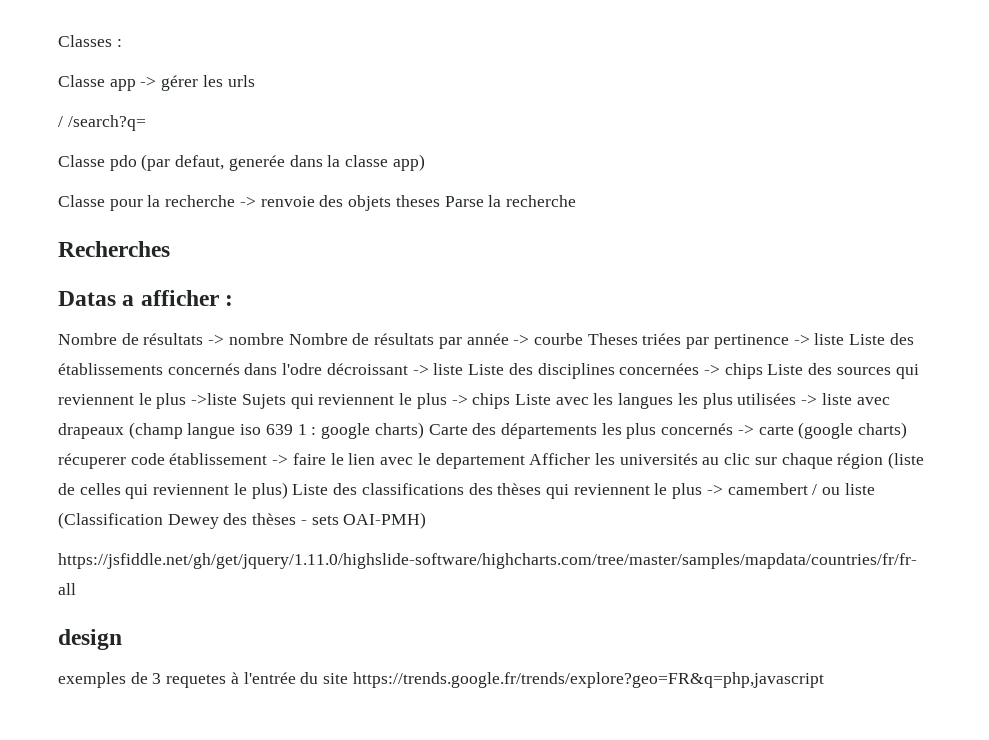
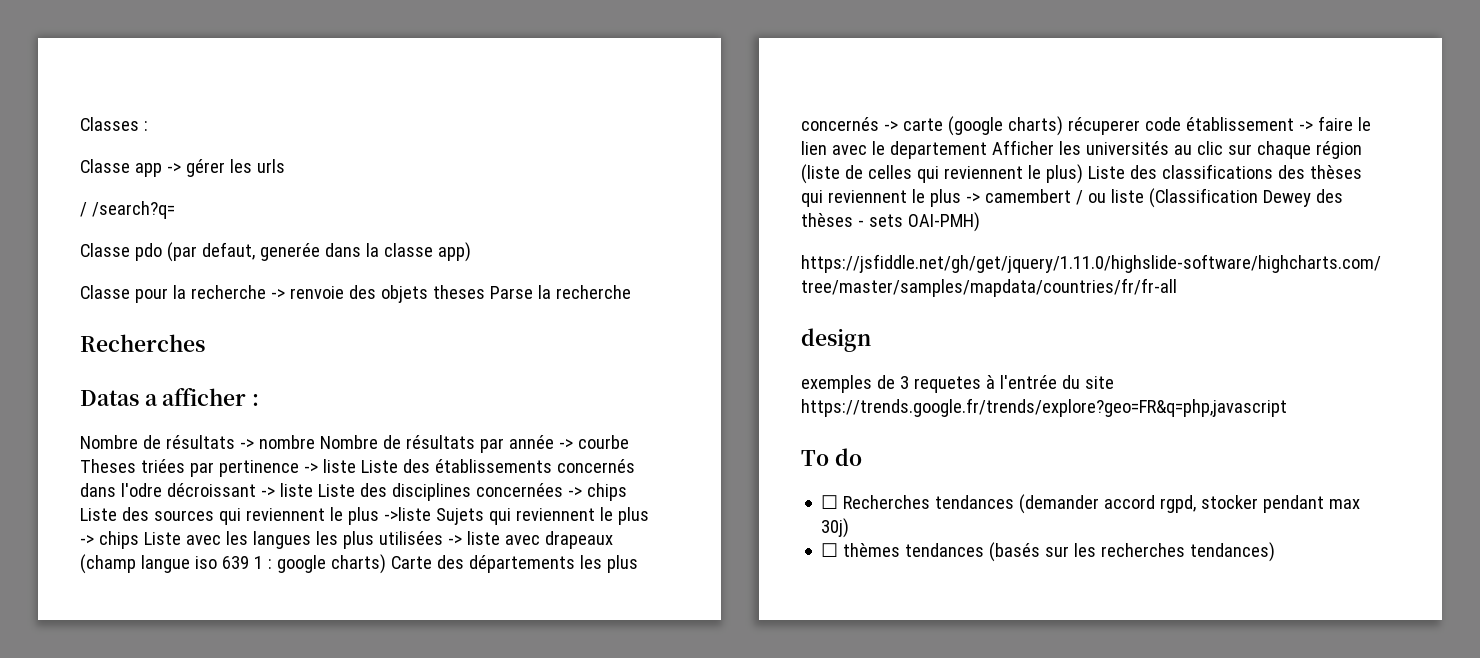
+ To do
+ ☐ Recherches tendances (demander accord rgpd, stocker pendant max 30j)
+ ☐ thèmes tendances (basés sur les recherches tendances)

